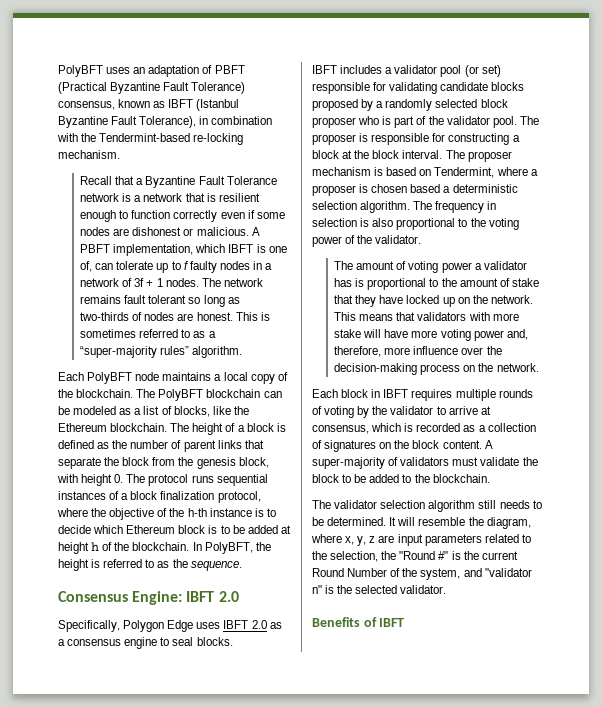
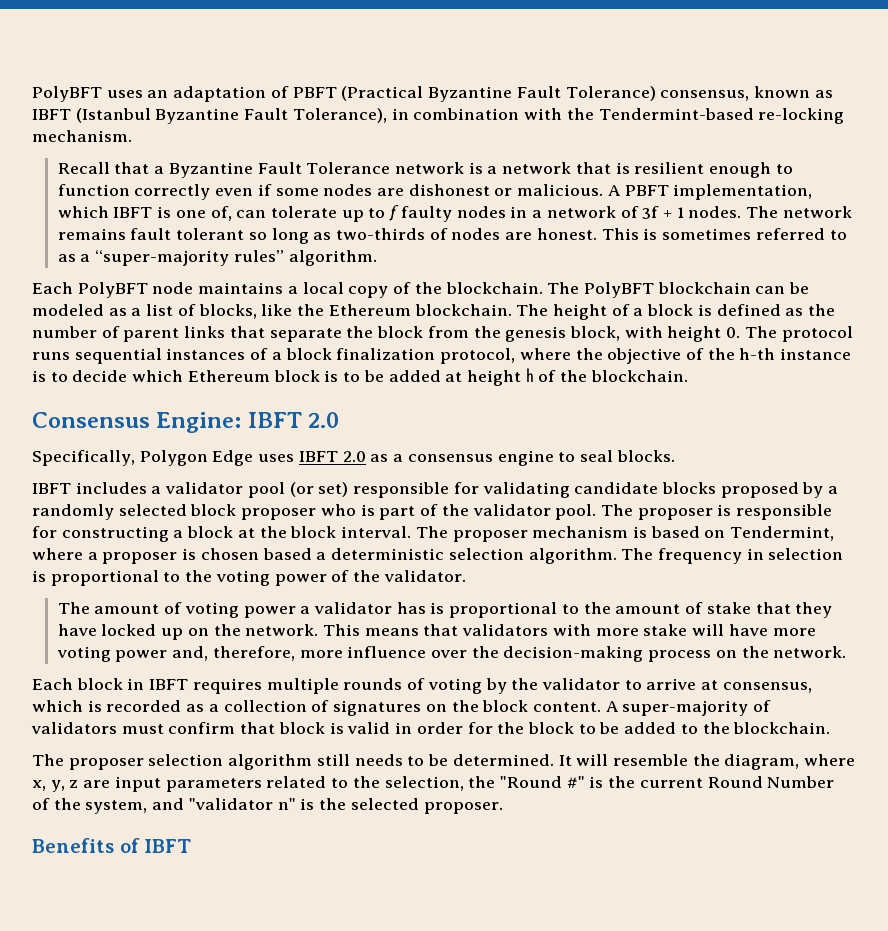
- In PolyBFT, the height is referred to as the sequence.
- The frequency in selection is also proportional to the voting power of the validator.
+ The frequency in selection is proportional to the voting power of the validator.
- A super-majority of validators must validate the block to be added to the blockchain.
+ A super-majority of validators must confirm that block is valid in order for the block to be added to the blockchain.
- The validator selection algorithm still needs to be determined.
+ The proposer selection algorithm still needs to be determined.
- It will resemble the diagram, where x, y, z are input parameters related to the selection, the "Round #" is the current Round Number of the system, and "validator n" is the selected validator.
+ It will resemble the diagram, where x, y, z are input parameters related to the selection, the "Round #" is the current Round Number of the system, and "validator n" is the selected proposer.

